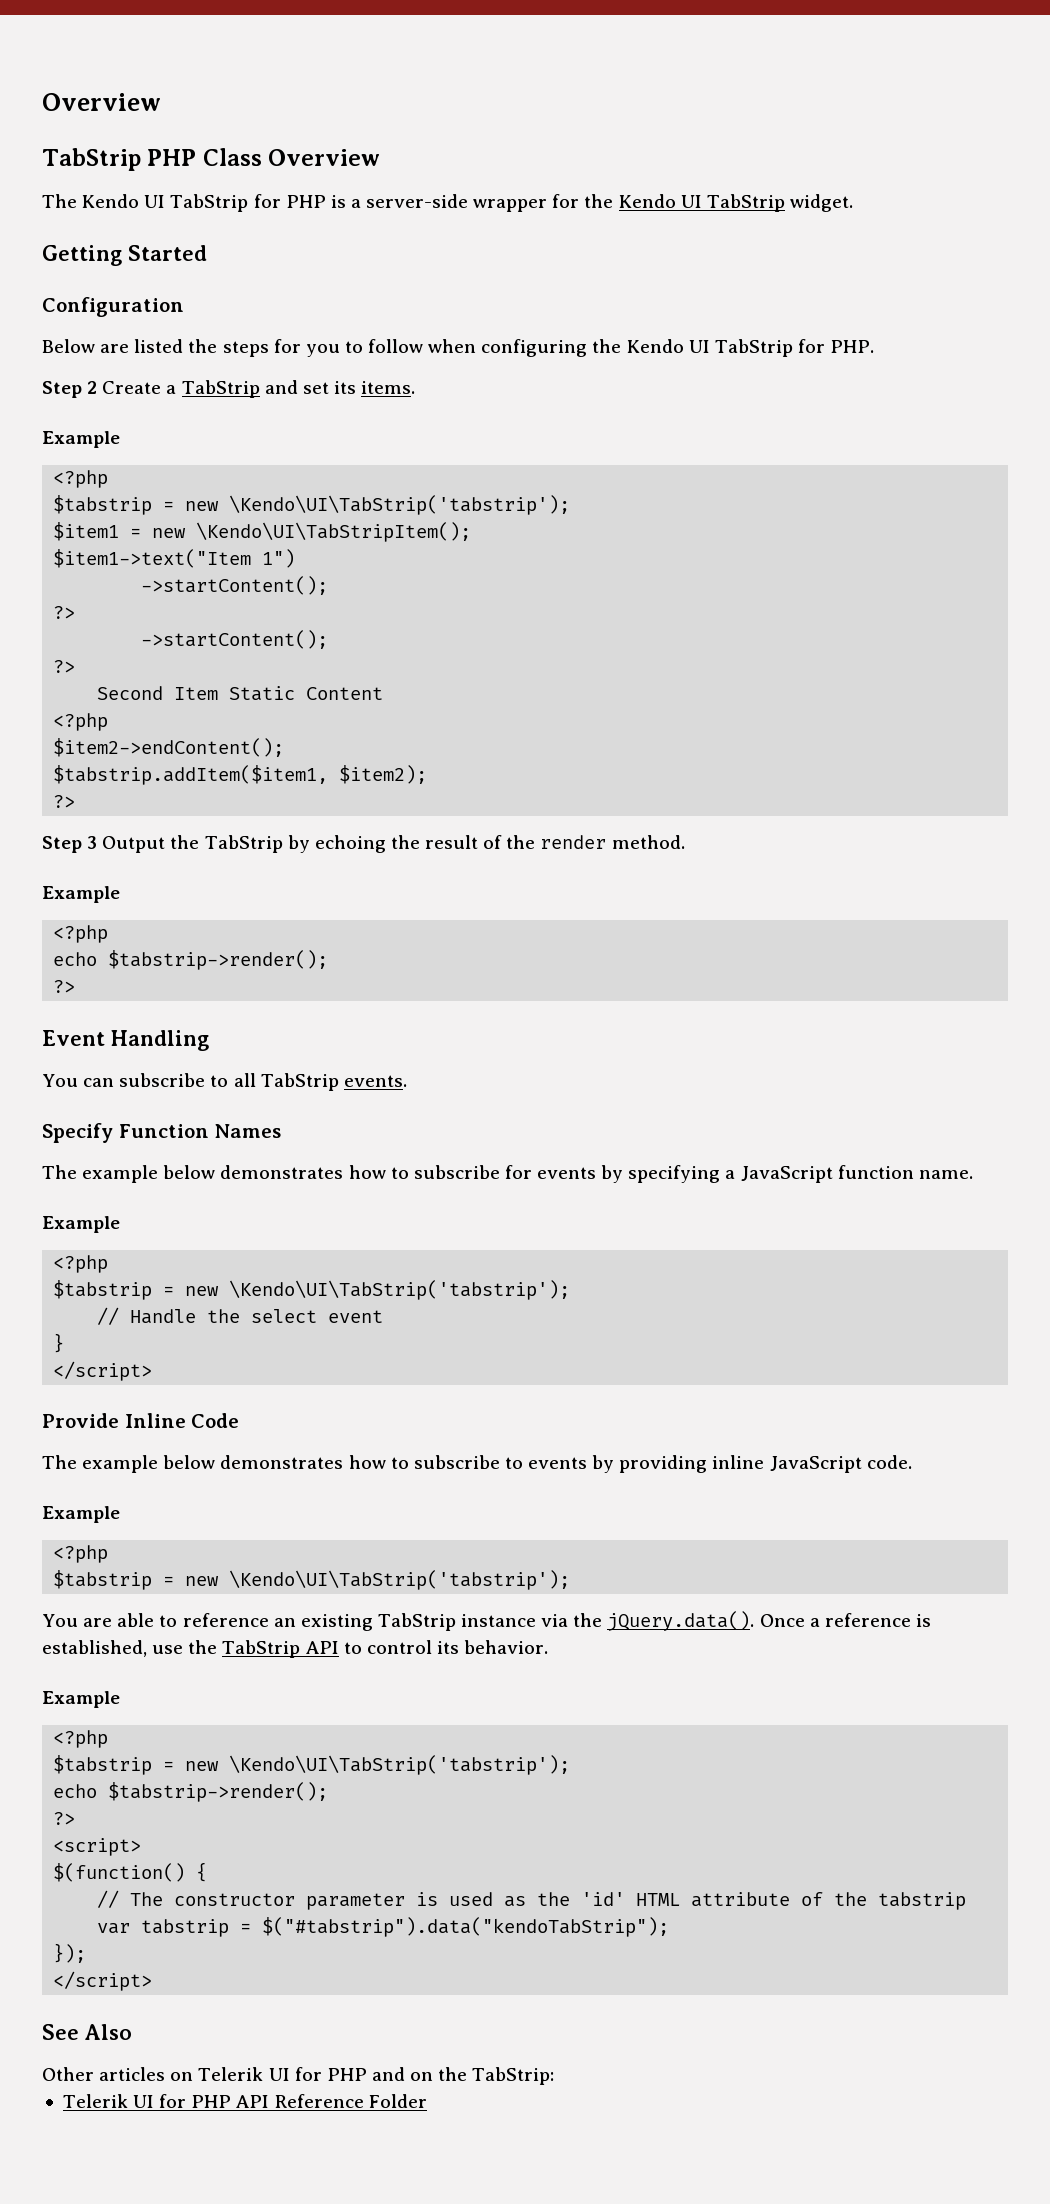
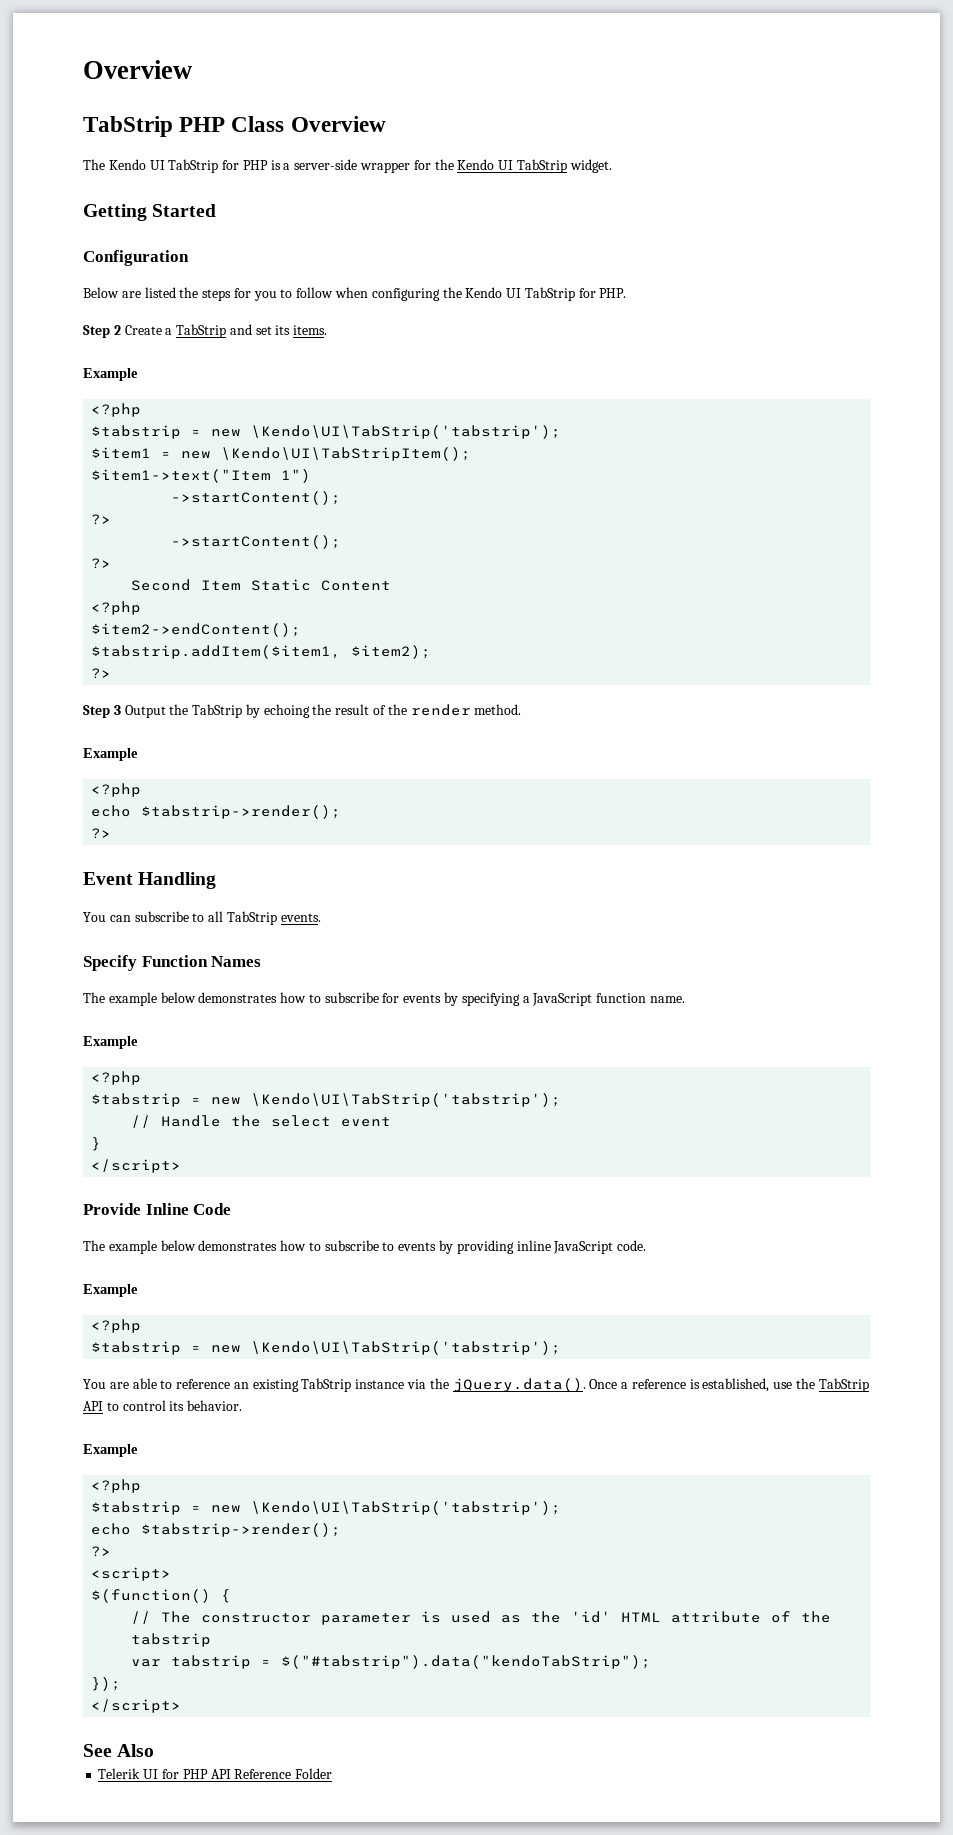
- Other articles on Telerik UI for PHP and on the TabStrip:

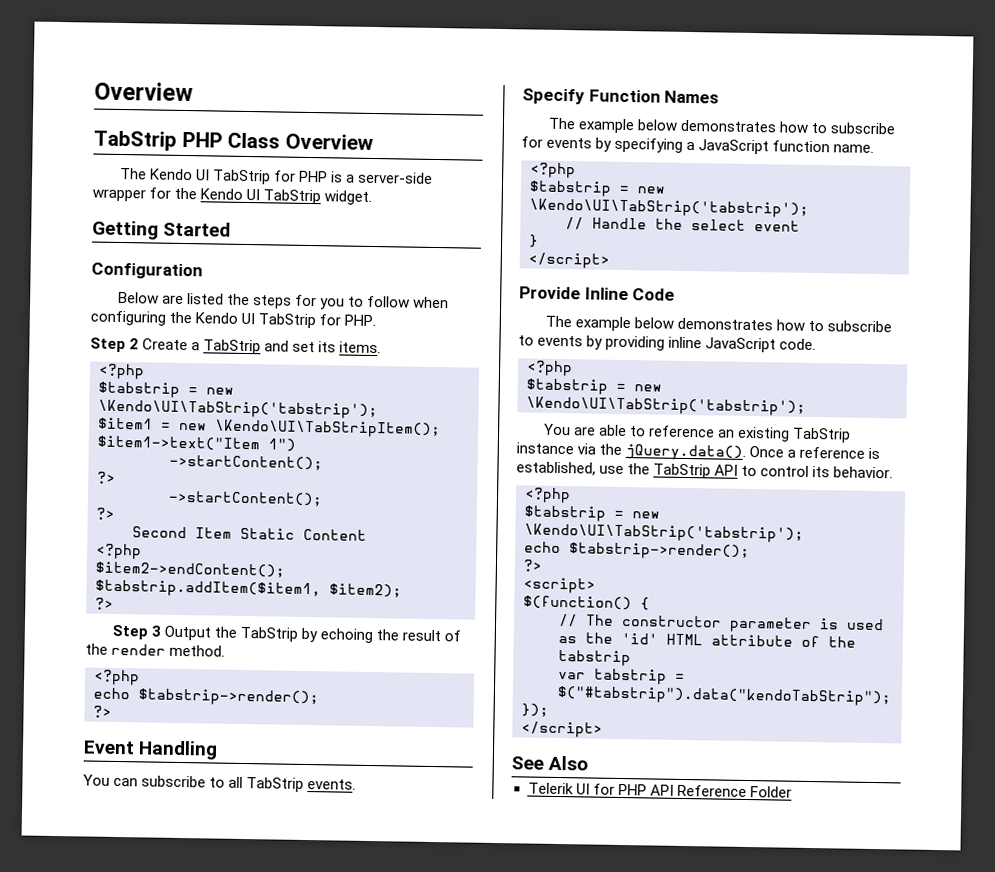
  Step 2 Create a TabStrip and set its items.
- Example
  Step 3 Output the TabStrip by echoing the result of the render method.
- Example
  The example below demonstrates how to subscribe for events by specifying a JavaScript function name.
- Example
  The example below demonstrates how to subscribe to events by providing inline JavaScript code.
- Example
  You are able to reference an existing TabStrip instance via the jQuery.data(). Once a reference is established, use the TabStrip API to control its behavior.
- Example

